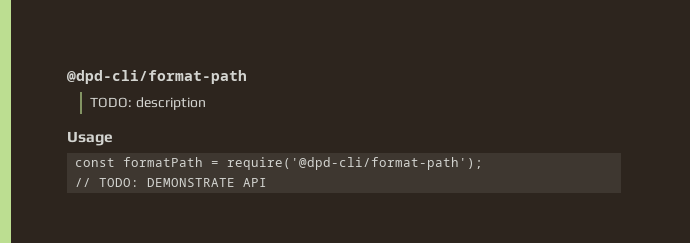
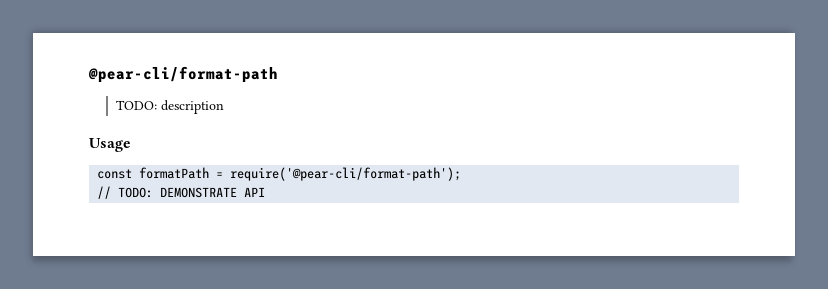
- @dpd-cli/format-path
+ @pear-cli/format-path
- const formatPath = require('@dpd-cli/format-path');
+ const formatPath = require('@pear-cli/format-path');

